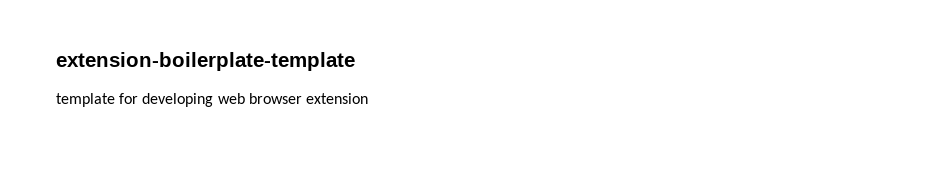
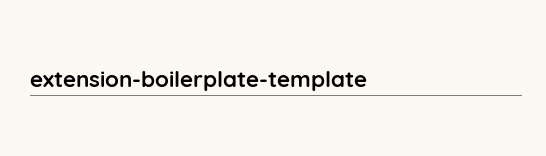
- template for developing web browser extension

